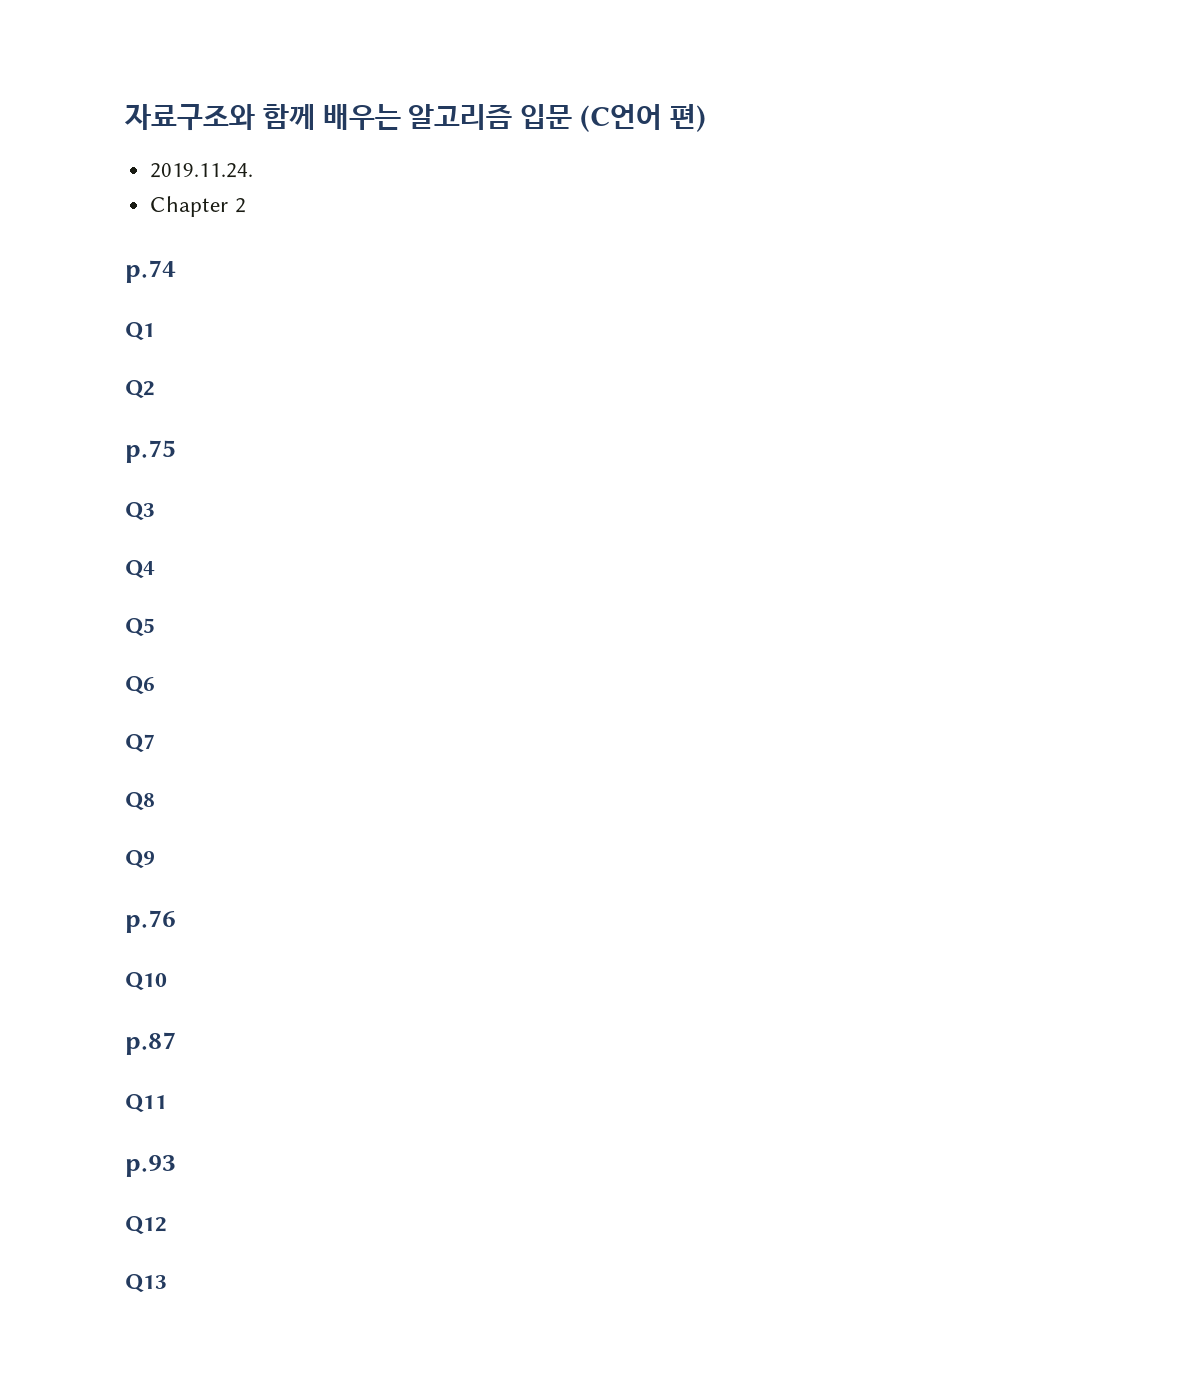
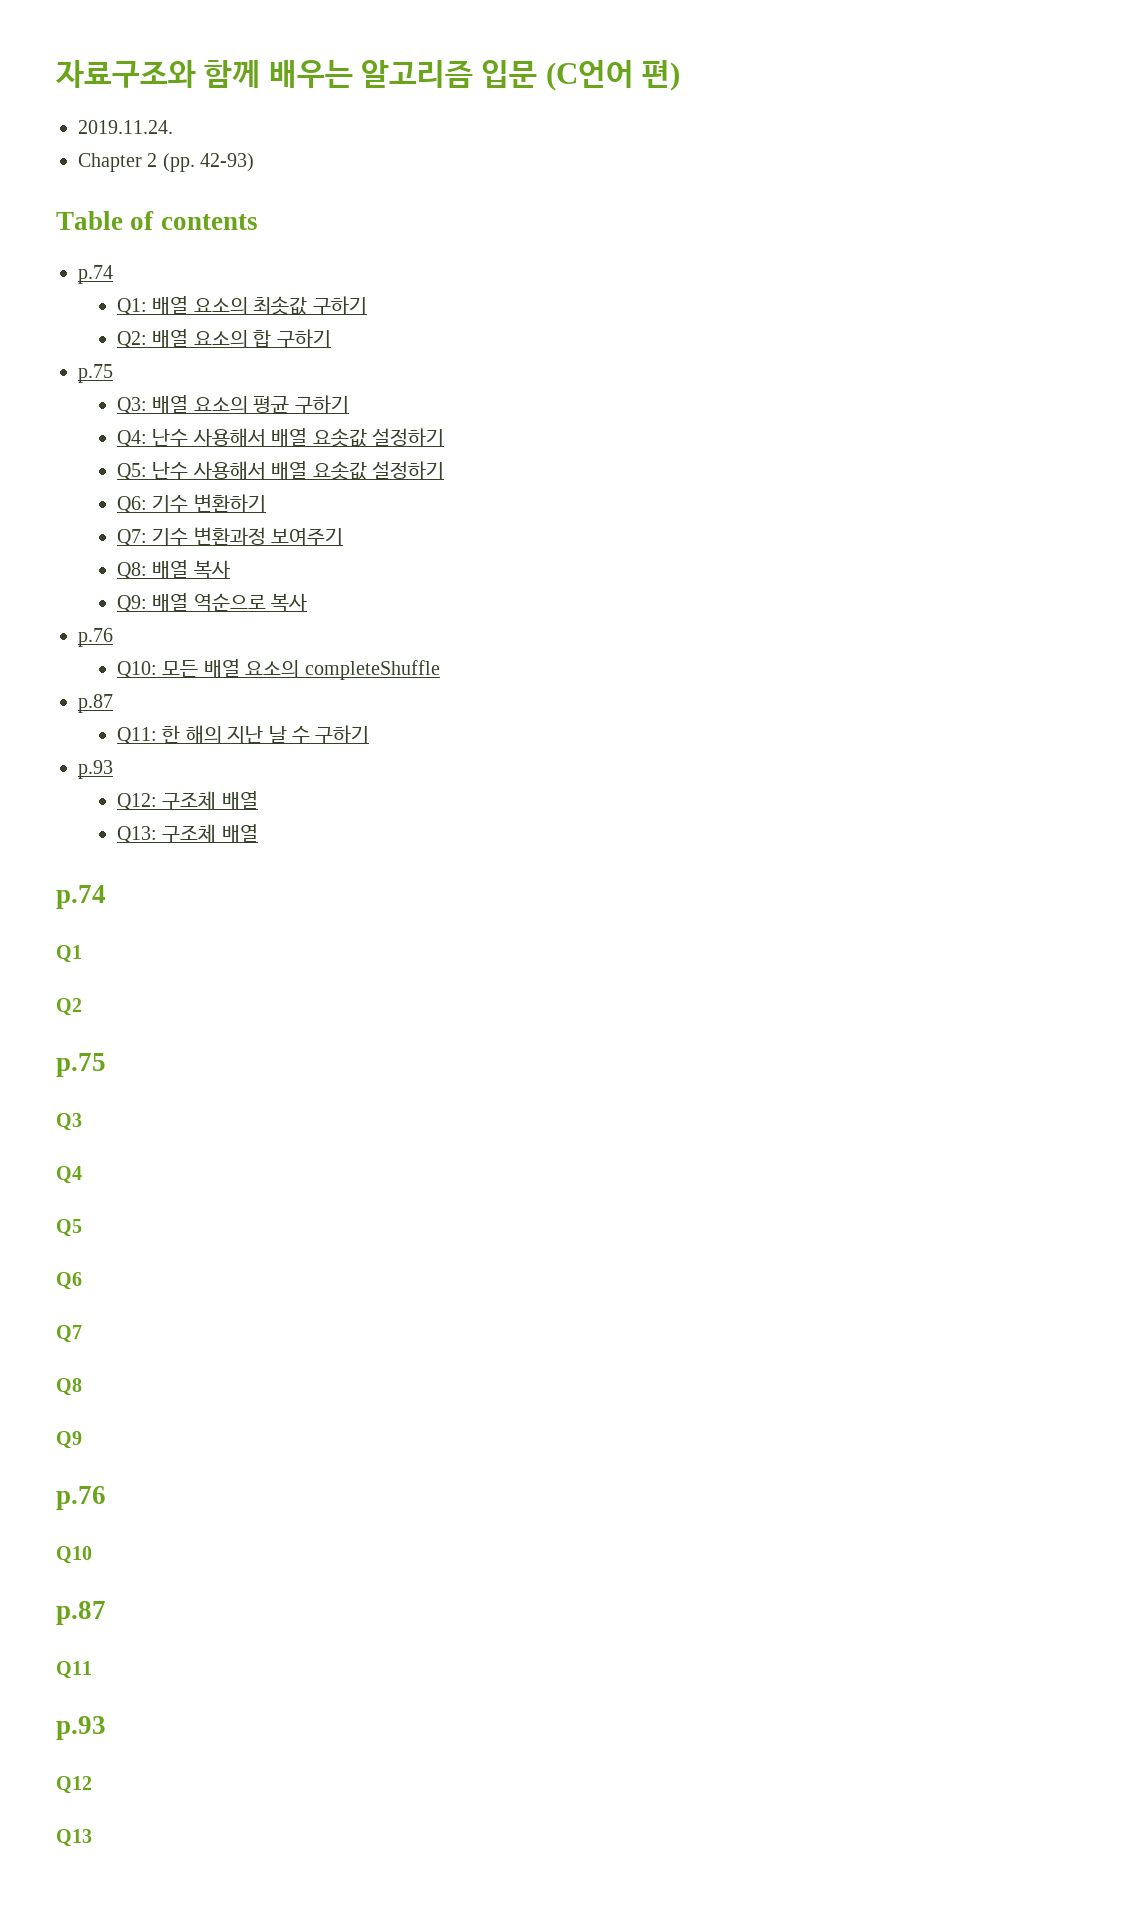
- Chapter 2
+ Chapter 2 (pp. 42-93)
+ Table of contents
+ p.74
+ Q1: 배열 요소의 최솟값 구하기
+ Q2: 배열 요소의 합 구하기
+ p.75
+ Q3: 배열 요소의 평균 구하기
+ Q4: 난수 사용해서 배열 요솟값 설정하기
+ Q5: 난수 사용해서 배열 요솟값 설정하기
+ Q6: 기수 변환하기
+ Q7: 기수 변환과정 보여주기
+ Q8: 배열 복사
+ Q9: 배열 역순으로 복사
+ p.76
+ Q10: 모든 배열 요소의 completeShuffle
+ p.87
+ Q11: 한 해의 지난 날 수 구하기
+ p.93
+ Q12: 구조체 배열
+ Q13: 구조체 배열

